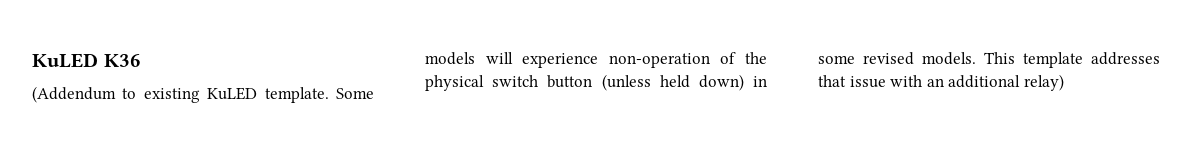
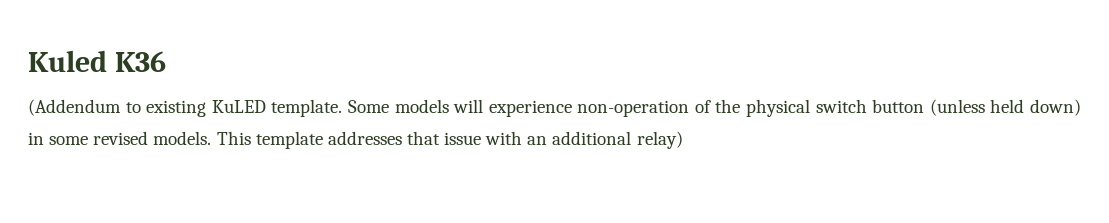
- KuLED K36
+ Kuled K36

